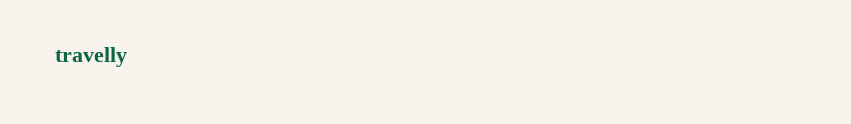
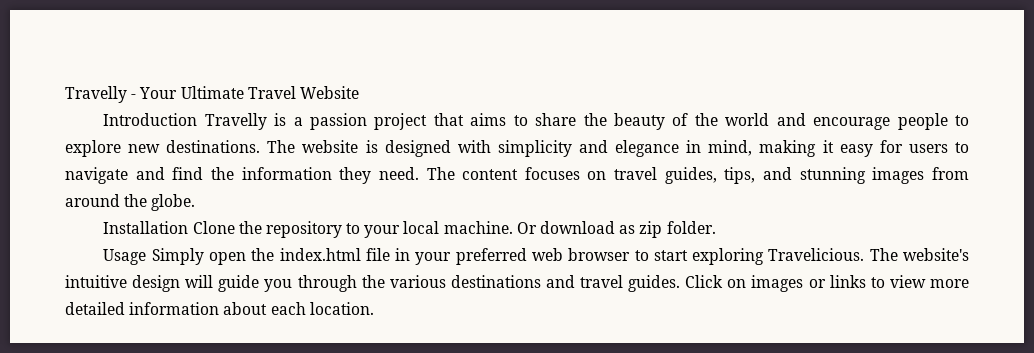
- travelly
+ Travelly - Your Ultimate Travel Website
+ Introduction Travelly is a passion project that aims to share the beauty of the world and encourage people to explore new destinations. The website is designed with simplicity and elegance in mind, making it easy for users to navigate and find the information they need. The content focuses on travel guides, tips, and stunning images from around the globe.
+ Installation Clone the repository to your local machine. Or download as zip folder.
+ Usage Simply open the index.html file in your preferred web browser to start exploring Travelicious. The website's intuitive design will guide you through the various destinations and travel guides. Click on images or links to view more detailed information about each location.

